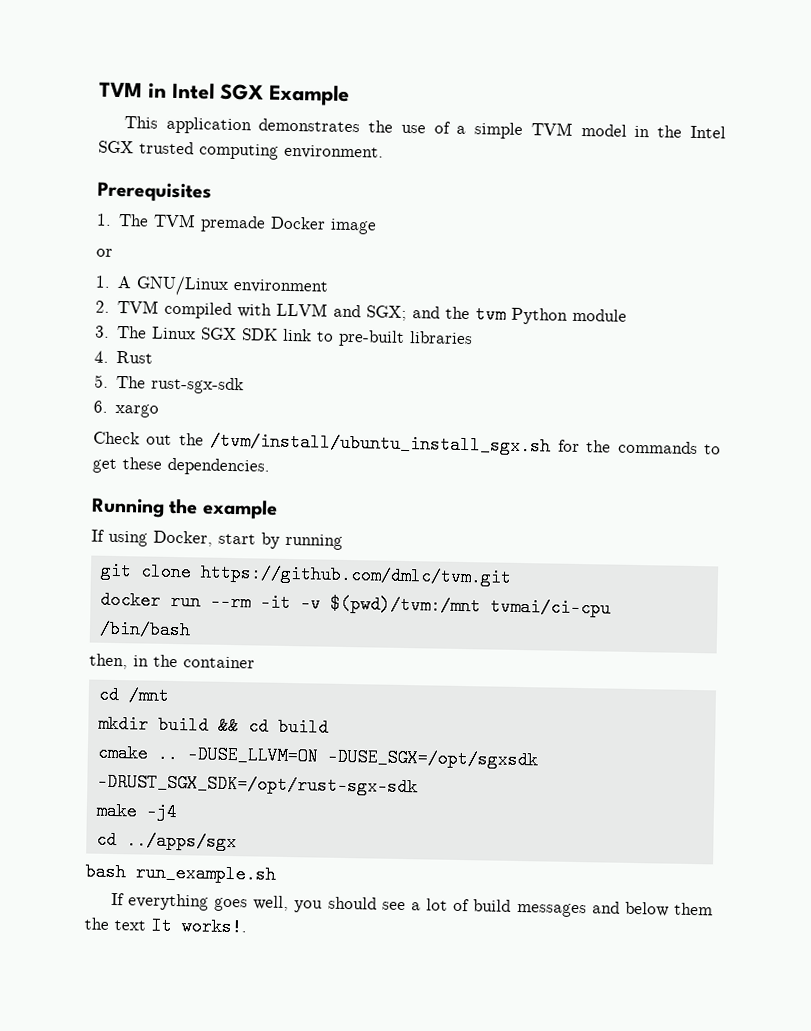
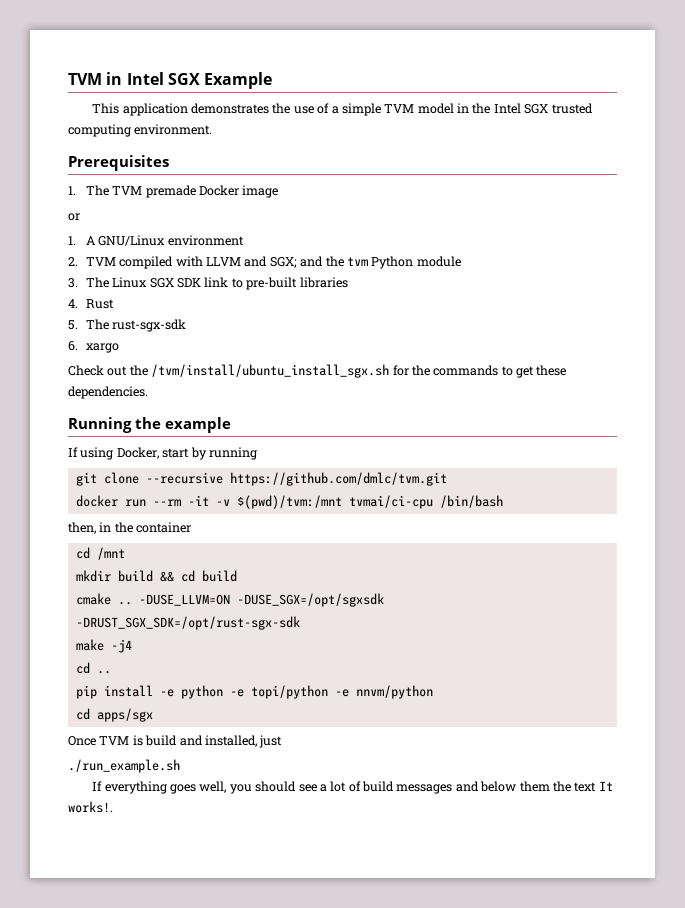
- git clone https://github.com/dmlc/tvm.git
+ git clone --recursive https://github.com/dmlc/tvm.git
- cd ../apps/sgx
- bash run_example.sh
+ cd ..
+ pip install -e python -e topi/python -e nnvm/python
+ cd apps/sgx
+ Once TVM is build and installed, just
+ ./run_example.sh

